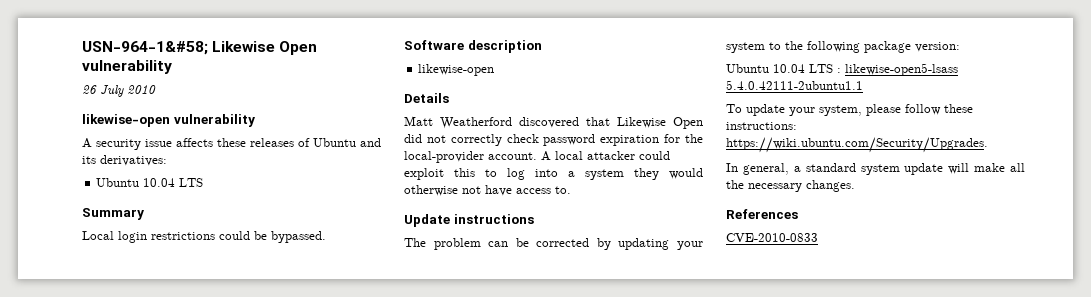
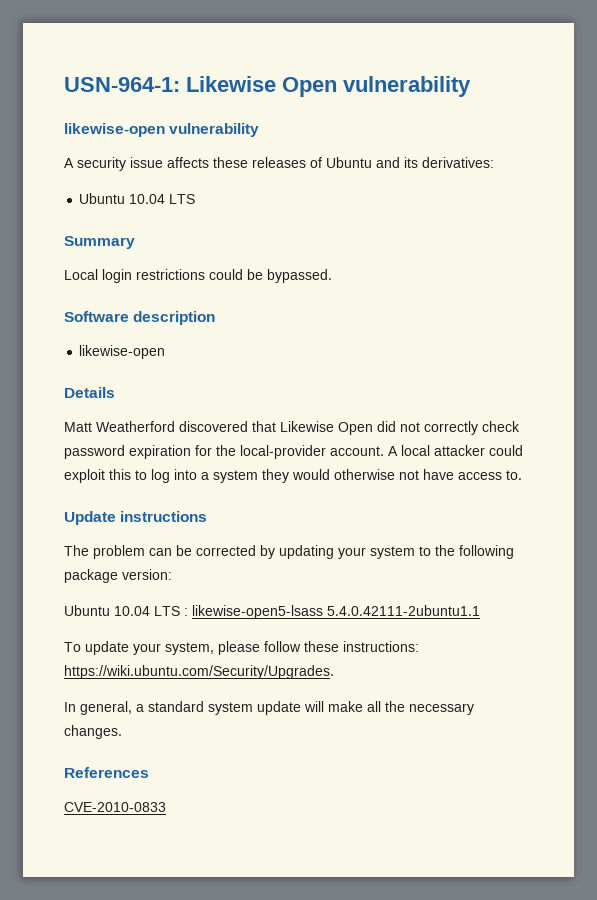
- USN-964-1&#58; Likewise Open vulnerability
+ USN-964-1: Likewise Open vulnerability
- 26 July 2010

